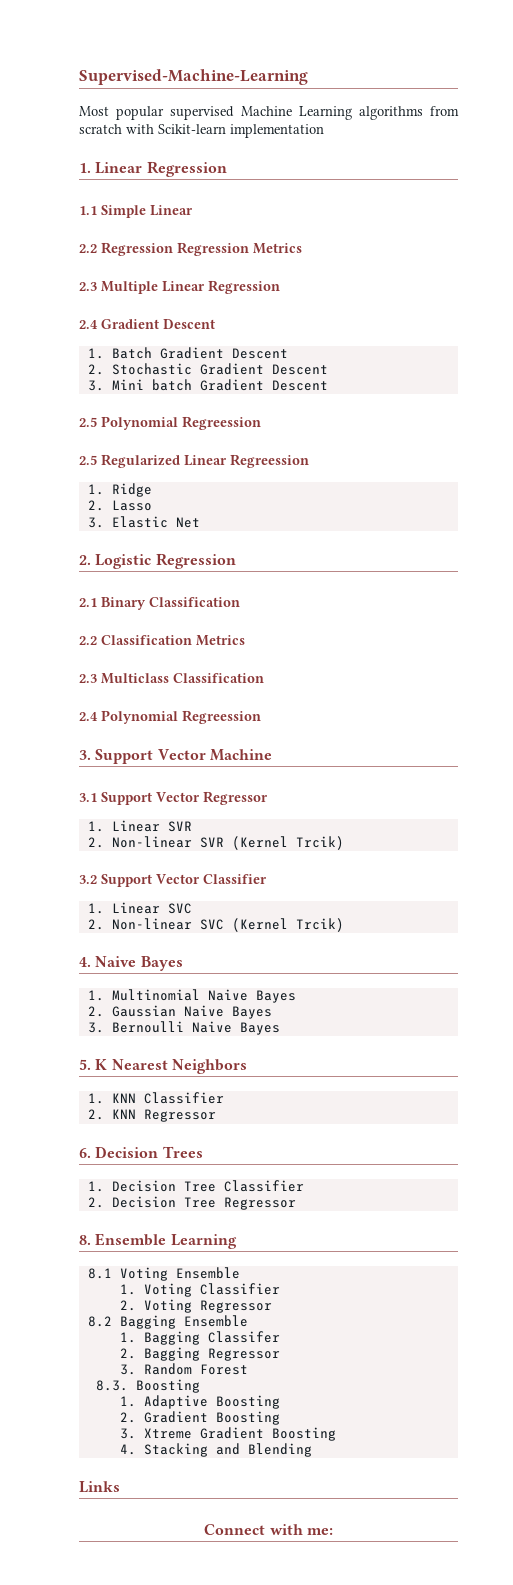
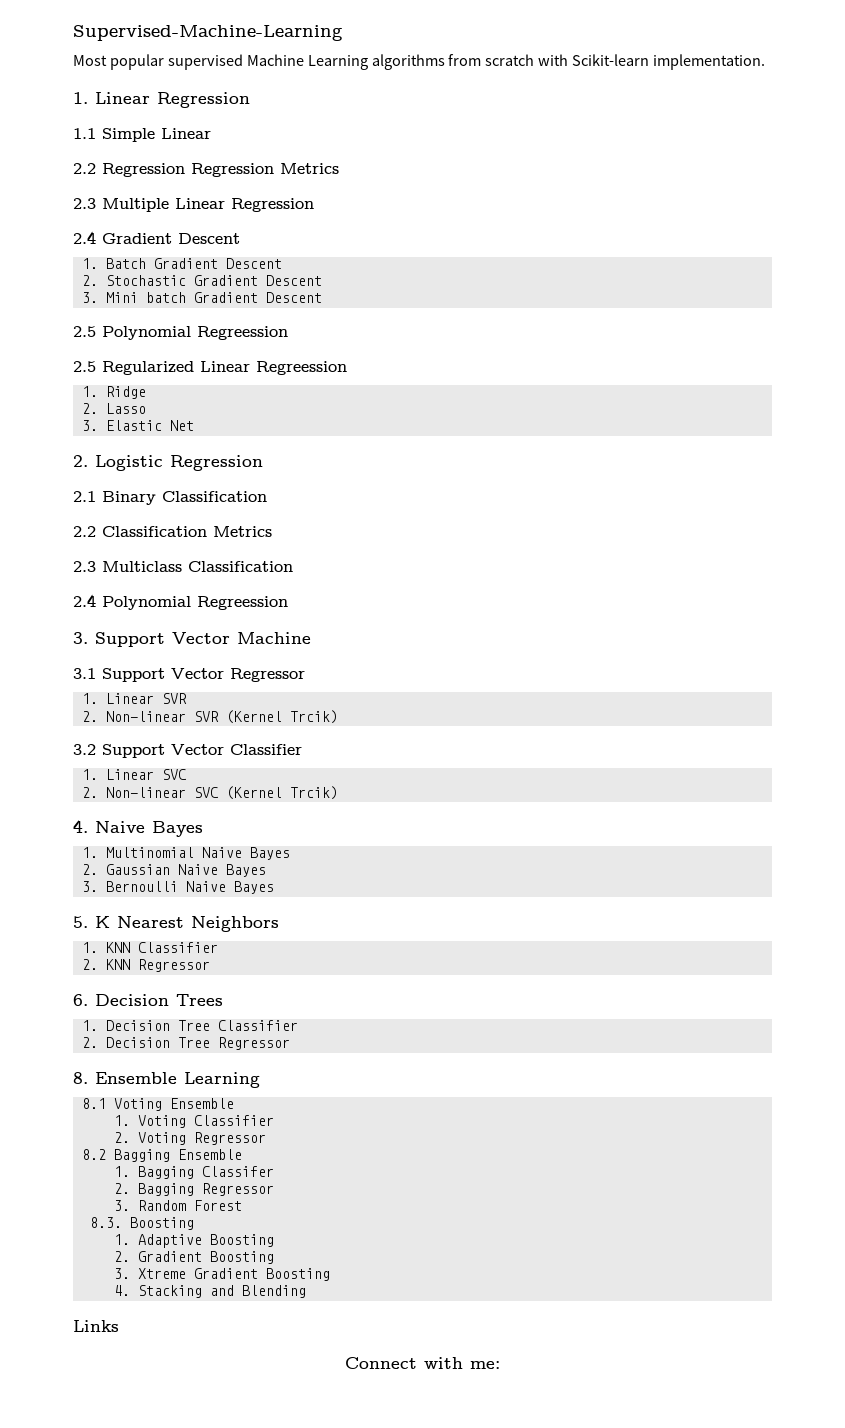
- Most popular supervised Machine Learning algorithms from scratch with Scikit-learn implementation
+ Most popular supervised Machine Learning algorithms from scratch with Scikit-learn implementation.

